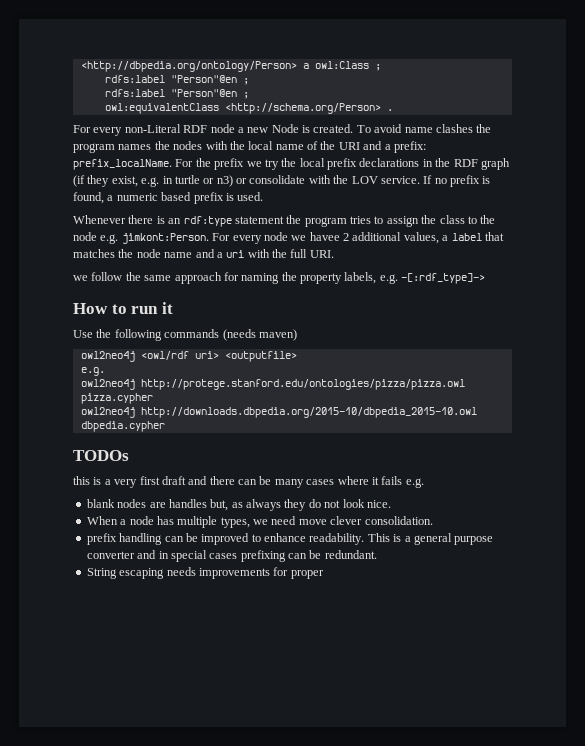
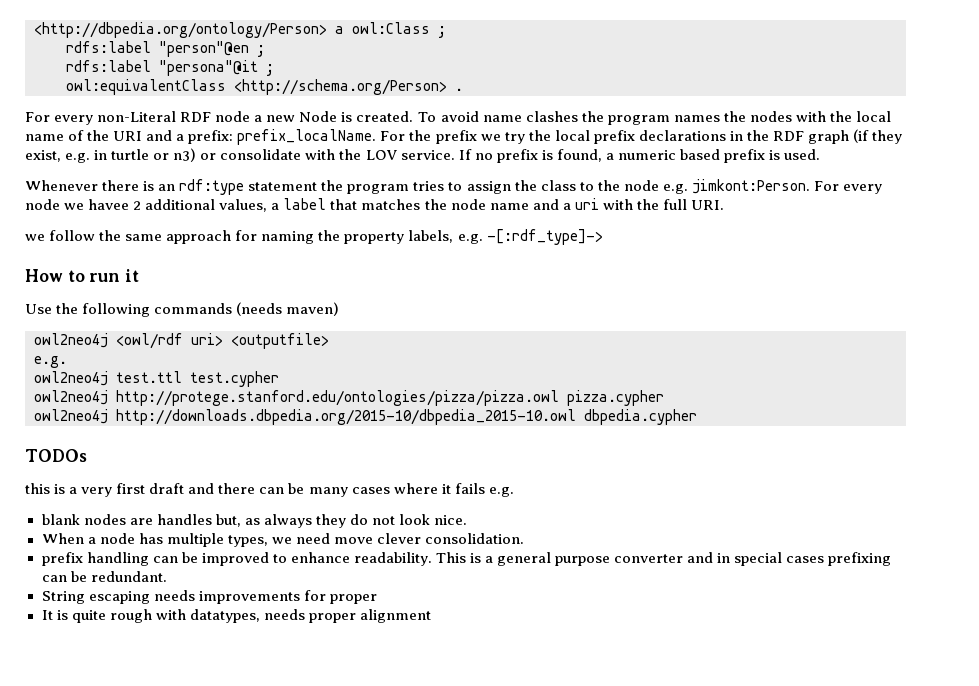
  <http://dbpedia.org/ontology/Person> a owl:Class ;
- rdfs:label "Person"@en ;
- rdfs:label "Person"@en ;
+ rdfs:label "person"@en ;
+ rdfs:label "persona"@it ;
+ owl2neo4j test.ttl test.cypher
+ It is quite rough with datatypes, needs proper alignment

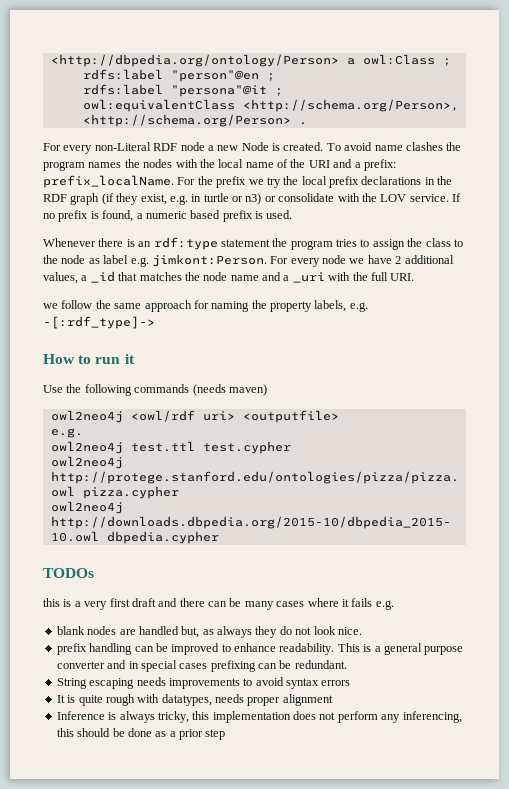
- owl:equivalentClass <http://schema.org/Person> .
+ owl:equivalentClass <http://schema.org/Person>, <http://schema.org/Person> .
- Whenever there is an rdf:type statement the program tries to assign the class to the node e.g. jimkont:Person.
+ Whenever there is an rdf:type statement the program tries to assign the class to the node as label e.g. jimkont:Person.
- For every node we havee 2 additional values, a label that matches the node name and a uri with the full URI.
+ For every node we have 2 additional values, a _id that matches the node name and a _uri with the full URI.
- blank nodes are handles but, as always they do not look nice.
+ blank nodes are handled but, as always they do not look nice.
- When a node has multiple types, we need move clever consolidation.
- String escaping needs improvements for proper
+ String escaping needs improvements to avoid syntax errors
+ Inference is always tricky, this implementation does not perform any inferencing, this should be done as a prior step

